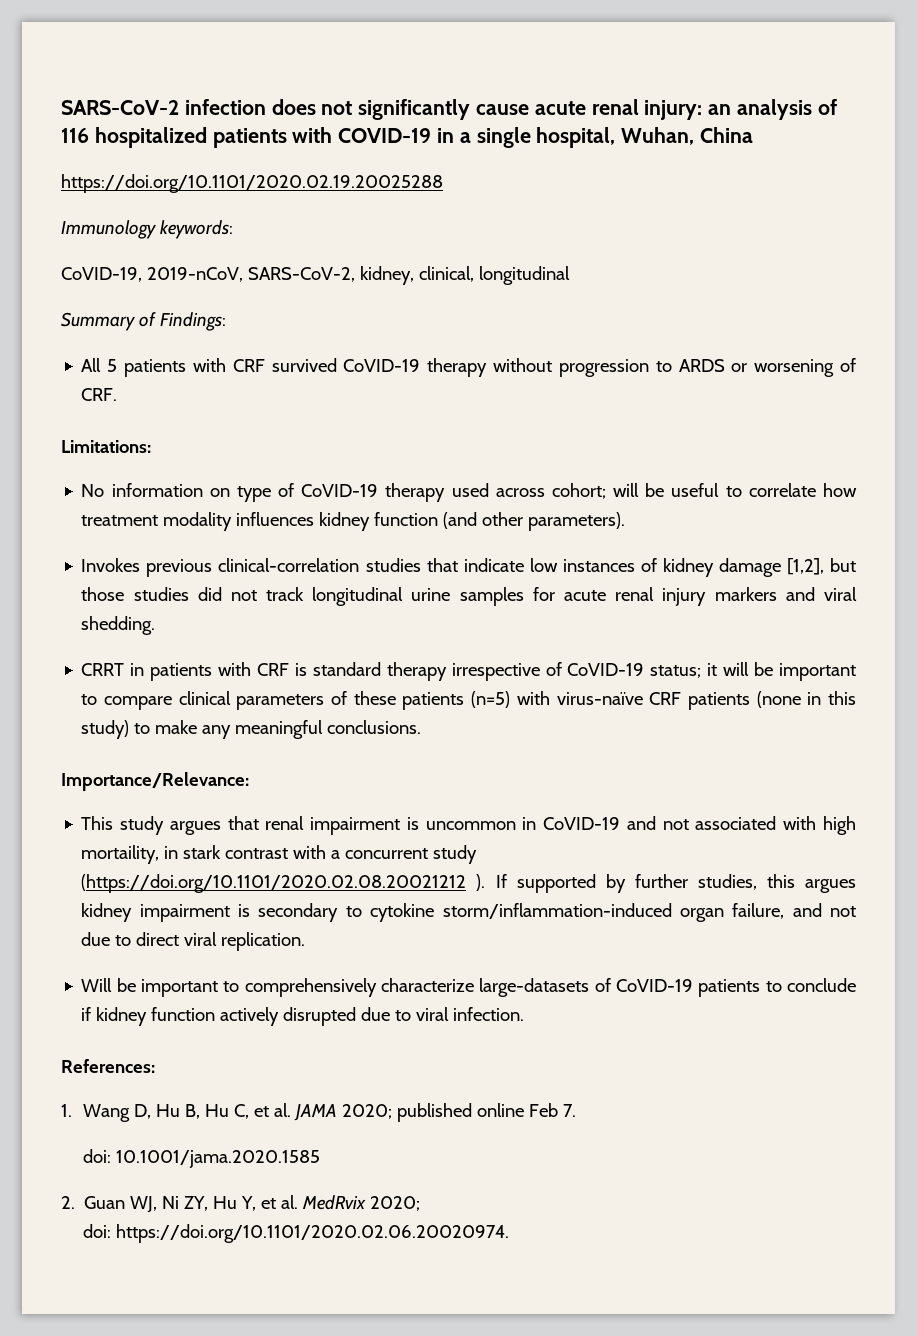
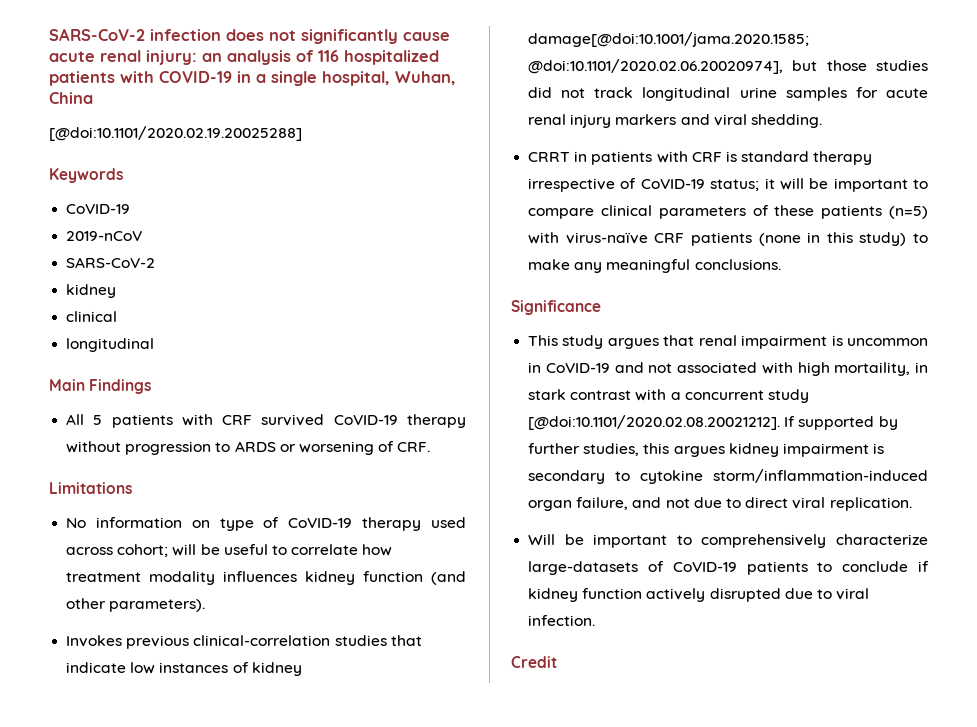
- https://doi.org/10.1101/2020.02.19.20025288
- Immunology keywords:
- CoVID-19, 2019-nCoV, SARS-CoV-2, kidney, clinical, longitudinal
- Summary of Findings:
+ [@doi:10.1101/2020.02.19.20025288]
+ Keywords
+ CoVID-19
+ 2019-nCoV
+ SARS-CoV-2
+ kidney
+ clinical
+ longitudinal
+ Main Findings
- Limitations:
+ Limitations
- Invokes previous clinical-correlation studies that indicate low instances of kidney damage [1,2], but those studies did not track longitudinal urine samples for acute renal injury markers and viral shedding.
+ Invokes previous clinical-correlation studies that indicate low instances of kidney damage[@doi:10.1001/jama.2020.1585; @doi:10.1101/2020.02.06.20020974], but those studies did not track longitudinal urine samples for acute renal injury markers and viral shedding.
- Importance/Relevance:
+ Significance
- This study argues that renal impairment is uncommon in CoVID-19 and not associated with high mortaility, in stark contrast with a concurrent study (https://doi.org/10.1101/2020.02.08.20021212 ). If supported by further studies, this argues kidney impairment is secondary to cytokine storm/inflammation-induced organ failure, and not due to direct viral replication.
+ This study argues that renal impairment is uncommon in CoVID-19 and not associated with high mortaility, in stark contrast with a concurrent study [@doi:10.1101/2020.02.08.20021212]. If supported by further studies, this argues kidney impairment is secondary to cytokine storm/inflammation-induced organ failure, and not due to direct viral replication.
- References:
- 1. Wang D, Hu B, Hu C, et al. JAMA 2020; published online Feb 7.
- doi: 10.1001/jama.2020.1585
- 2. Guan WJ, Ni ZY, Hu Y, et al. MedRvix 2020;
- doi: https://doi.org/10.1101/2020.02.06.20020974.
+ Credit

